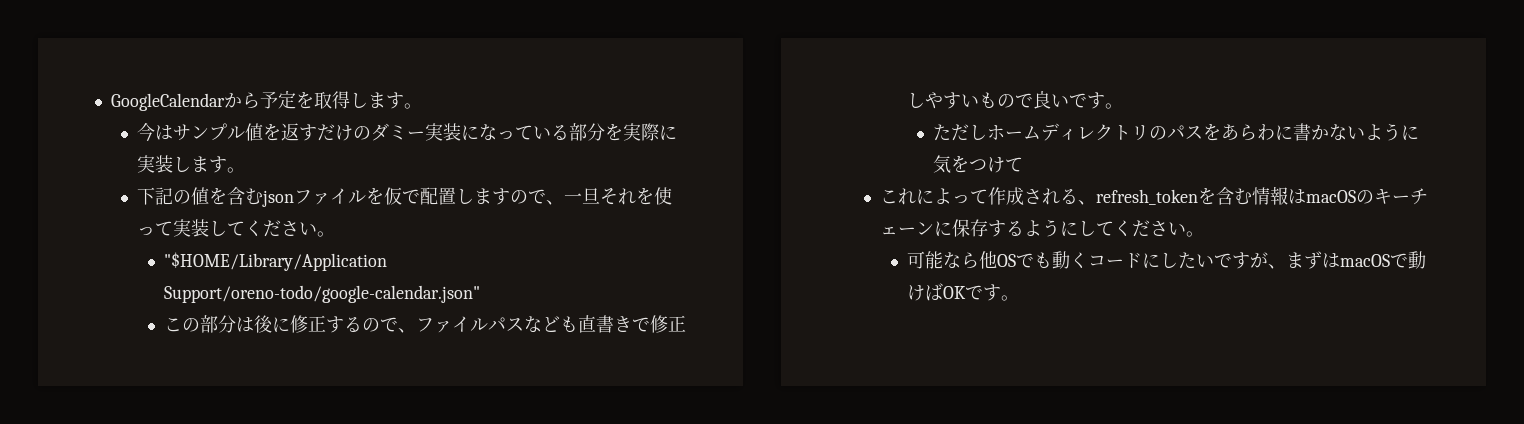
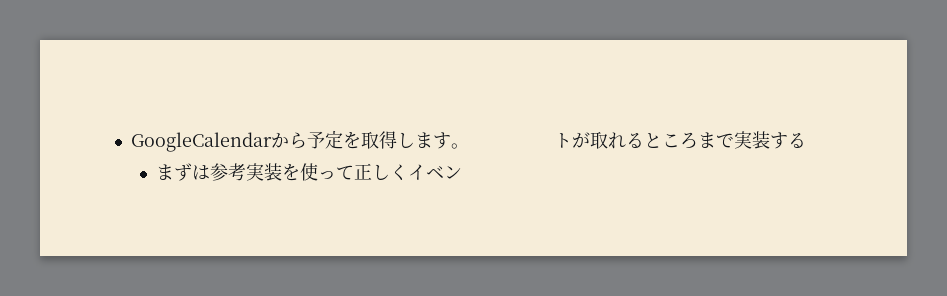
- 今はサンプル値を返すだけのダミー実装になっている部分を実際に実装します。
- 下記の値を含むjsonファイルを仮で配置しますので、一旦それを使って実装してください。
- "$HOME/Library/Application Support/oreno-todo/google-calendar.json"
- この部分は後に修正するので、ファイルパスなども直書きで修正しやすいもので良いです。
- ただしホームディレクトリのパスをあらわに書かないように気をつけて
- これによって作成される、refresh_tokenを含む情報はmacOSのキーチェーンに保存するようにしてください。
- 可能なら他OSでも動くコードにしたいですが、まずはmacOSで動けばOKです。
+ まずは参考実装を使って正しくイベントが取れるところまで実装する

